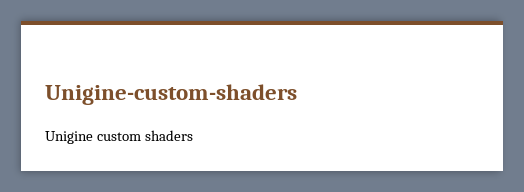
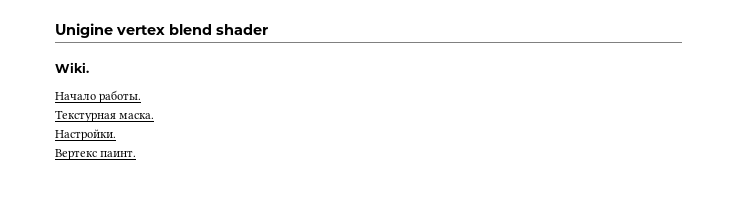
- Unigine-custom-shaders
- Unigine custom shaders
+ Unigine vertex blend shader
+ Wiki.
+ Начало работы.
+ Текстурная маска.
+ Настройки.
+ Вертекс паинт.

